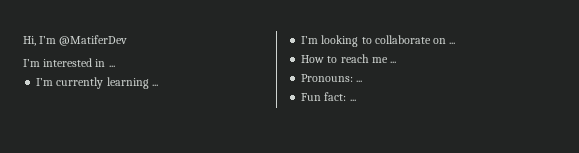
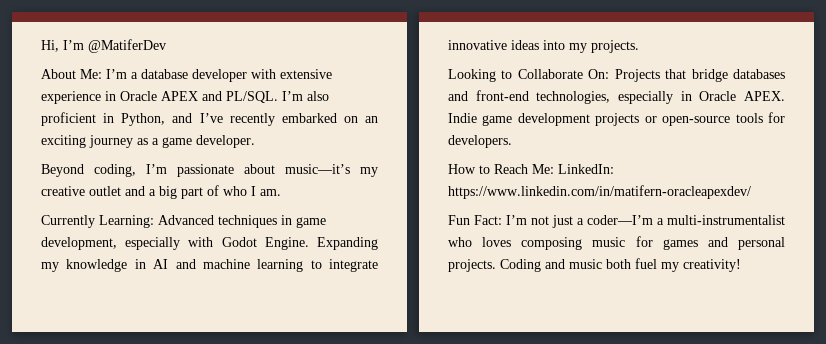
- I’m interested in ...
- I’m currently learning ...
- I’m looking to collaborate on ...
- How to reach me ...
- Pronouns: ...
- Fun fact: ...
+ About Me: I’m a database developer with extensive experience in Oracle APEX and PL/SQL. I’m also proficient in Python, and I’ve recently embarked on an exciting journey as a game developer.
+ Beyond coding, I’m passionate about music—it’s my creative outlet and a big part of who I am.
+ Currently Learning: Advanced techniques in game development, especially with Godot Engine. Expanding my knowledge in AI and machine learning to integrate innovative ideas into my projects.
+ Looking to Collaborate On: Projects that bridge databases and front-end technologies, especially in Oracle APEX. Indie game development projects or open-source tools for developers.
+ How to Reach Me: LinkedIn: https://www.linkedin.com/in/matifern-oracleapexdev/
+ Fun Fact: I’m not just a coder—I’m a multi-instrumentalist who loves composing music for games and personal projects. Coding and music both fuel my creativity!

